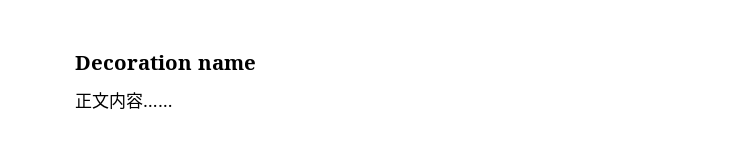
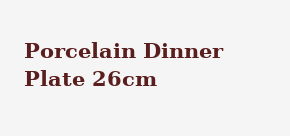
- Decoration name
- 正文内容……
+ Porcelain Dinner Plate 26cm

